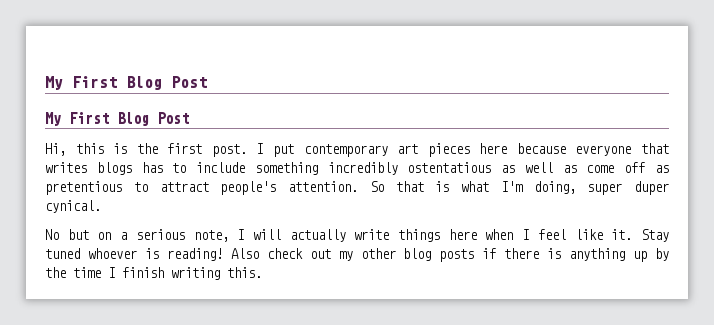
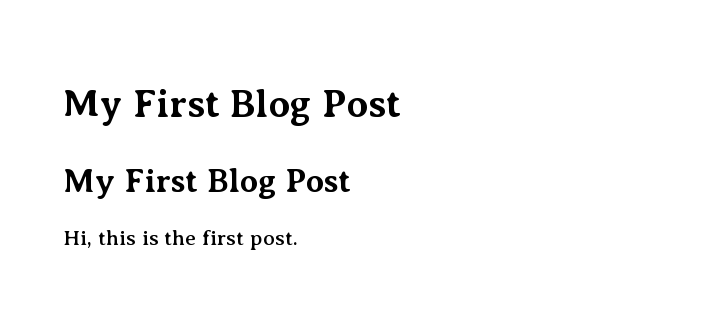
- I put contemporary art pieces here because everyone that writes blogs has to include something incredibly ostentatious as well as come off as pretentious to attract people's attention. So that is what I'm doing, super duper cynical.
- No but on a serious note, I will actually write things here when I feel like it. Stay tuned whoever is reading! Also check out my other blog posts if there is anything up by the time I finish writing this.

